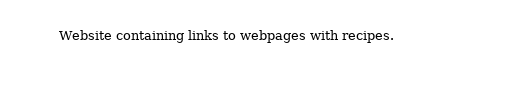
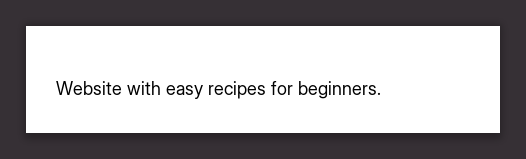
- Website containing links to webpages with recipes.
+ Website with easy recipes for beginners.

